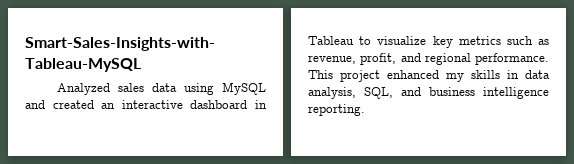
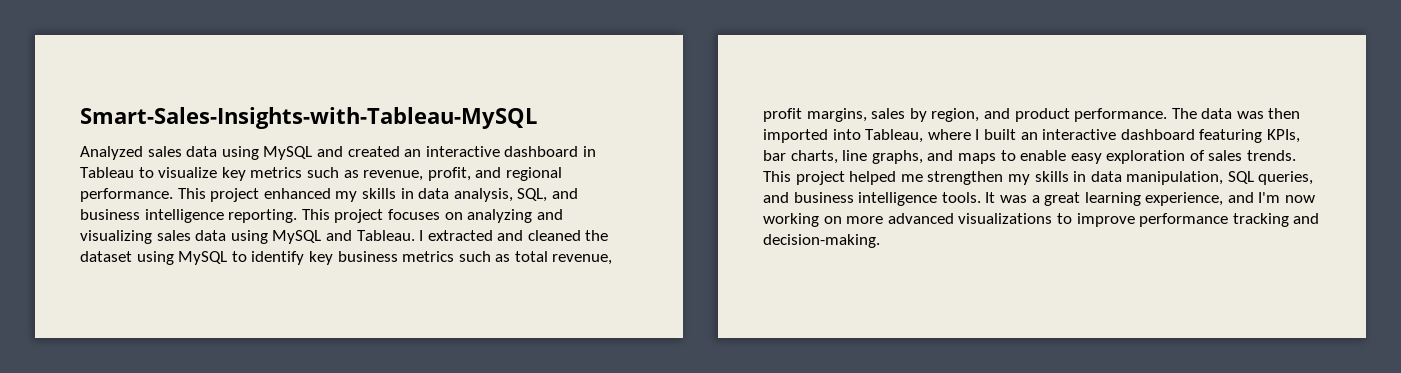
+ This project focuses on analyzing and visualizing sales data using MySQL and Tableau. I extracted and cleaned the dataset using MySQL to identify key business metrics such as total revenue, profit margins, sales by region, and product performance. The data was then imported into Tableau, where I built an interactive dashboard featuring KPIs, bar charts, line graphs, and maps to enable easy exploration of sales trends. This project helped me strengthen my skills in data manipulation, SQL queries, and business intelligence tools. It was a great learning experience, and I'm now working on more advanced visualizations to improve performance tracking and decision-making.

